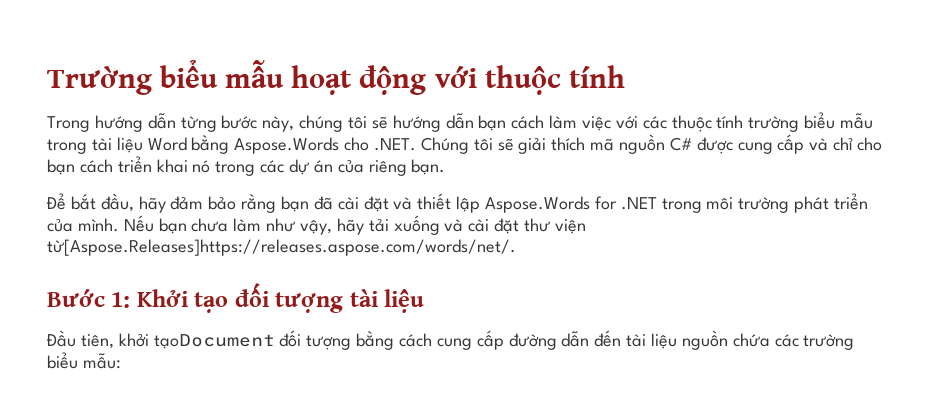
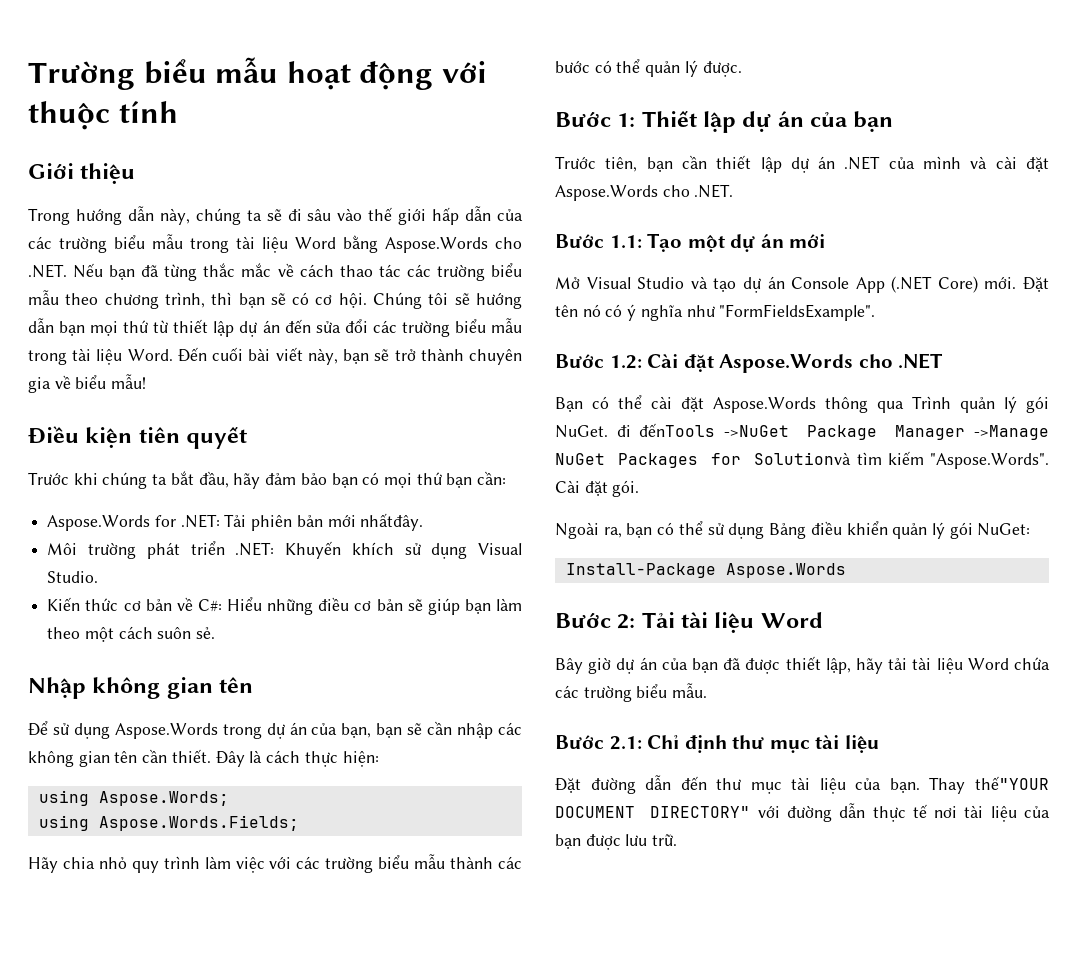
+ Giới thiệu
- Trong hướng dẫn từng bước này, chúng tôi sẽ hướng dẫn bạn cách làm việc với các thuộc tính trường biểu mẫu trong tài liệu Word bằng Aspose.Words cho .NET. Chúng tôi sẽ giải thích mã nguồn C# được cung cấp và chỉ cho bạn cách triển khai nó trong các dự án của riêng bạn.
- Để bắt đầu, hãy đảm bảo rằng bạn đã cài đặt và thiết lập Aspose.Words for .NET trong môi trường phát triển của mình. Nếu bạn chưa làm như vậy, hãy tải xuống và cài đặt thư viện từ[Aspose.Releases]https://releases.aspose.com/words/net/.
- Bước 1: Khởi tạo đối tượng tài liệu
- Đầu tiên, khởi tạoDocument đối tượng bằng cách cung cấp đường dẫn đến tài liệu nguồn chứa các trường biểu mẫu:
+ Trong hướng dẫn này, chúng ta sẽ đi sâu vào thế giới hấp dẫn của các trường biểu mẫu trong tài liệu Word bằng Aspose.Words cho .NET. Nếu bạn đã từng thắc mắc về cách thao tác các trường biểu mẫu theo chương trình, thì bạn sẽ có cơ hội. Chúng tôi sẽ hướng dẫn bạn mọi thứ từ thiết lập dự án đến sửa đổi các trường biểu mẫu trong tài liệu Word. Đến cuối bài viết này, bạn sẽ trở thành chuyên gia về biểu mẫu!
+ Điều kiện tiên quyết
+ Trước khi chúng ta bắt đầu, hãy đảm bảo bạn có mọi thứ bạn cần:
+ Aspose.Words for .NET: Tải phiên bản mới nhấtđây.
+ Môi trường phát triển .NET: Khuyến khích sử dụng Visual Studio.
+ Kiến thức cơ bản về C#: Hiểu những điều cơ bản sẽ giúp bạn làm theo một cách suôn sẻ.
+ Nhập không gian tên
+ Để sử dụng Aspose.Words trong dự án của bạn, bạn sẽ cần nhập các không gian tên cần thiết. Đây là cách thực hiện:
+ using Aspose.Words;
+ using Aspose.Words.Fields;
+ Hãy chia nhỏ quy trình làm việc với các trường biểu mẫu thành các bước có thể quản lý được.
+ Bước 1: Thiết lập dự án của bạn
+ Trước tiên, bạn cần thiết lập dự án .NET của mình và cài đặt Aspose.Words cho .NET.
+ Bước 1.1: Tạo một dự án mới
+ Mở Visual Studio và tạo dự án Console App (.NET Core) mới. Đặt tên nó có ý nghĩa như "FormFieldsExample".
+ Bước 1.2: Cài đặt Aspose.Words cho .NET
+ Bạn có thể cài đặt Aspose.Words thông qua Trình quản lý gói NuGet. đi đếnTools ->NuGet Package Manager ->Manage NuGet Packages for Solutionvà tìm kiếm "Aspose.Words". Cài đặt gói.
+ Ngoài ra, bạn có thể sử dụng Bảng điều khiển quản lý gói NuGet:
+ Install-Package Aspose.Words
+ Bước 2: Tải tài liệu Word
+ Bây giờ dự án của bạn đã được thiết lập, hãy tải tài liệu Word chứa các trường biểu mẫu.
+ Bước 2.1: Chỉ định thư mục tài liệu
+ Đặt đường dẫn đến thư mục tài liệu của bạn. Thay thế"YOUR DOCUMENT DIRECTORY" với đường dẫn thực tế nơi tài liệu của bạn được lưu trữ.

